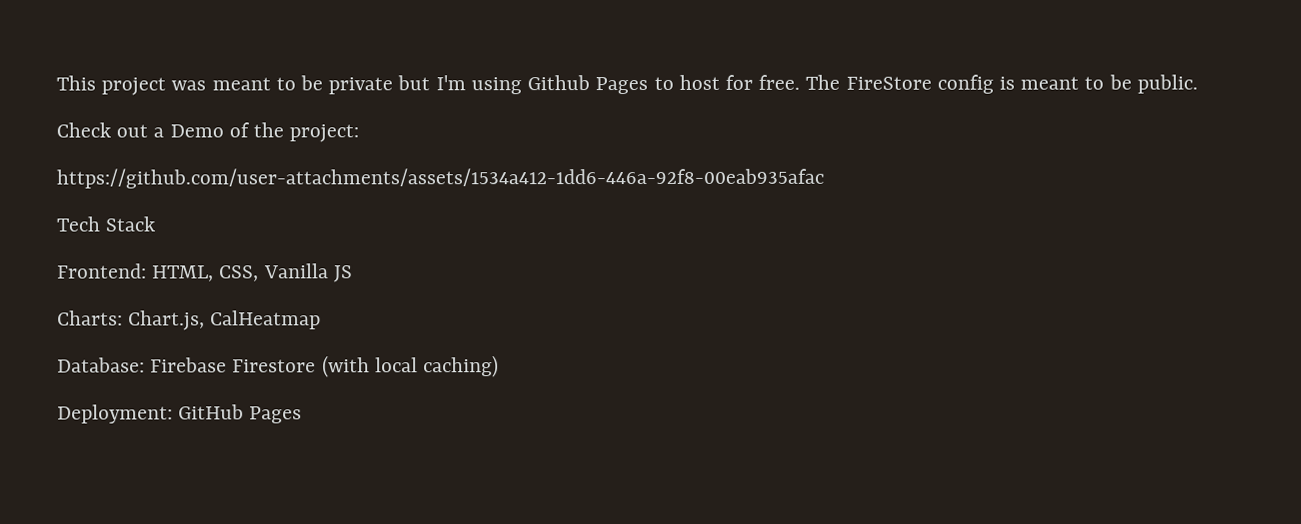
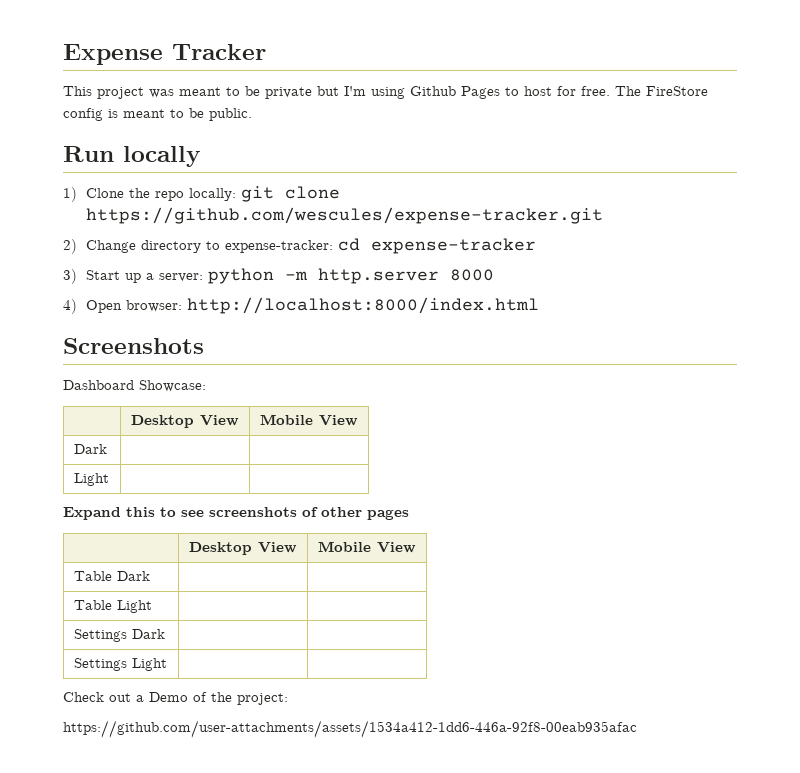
+ Expense Tracker
+ Run locally
+ 1) Clone the repo locally: git clone https://github.com/wescules/expense-tracker.git
+ 2) Change directory to expense-tracker: cd expense-tracker
+ 3) Start up a server: python -m http.server 8000
+ 4) Open browser: http://localhost:8000/index.html
+ Screenshots
+ Dashboard Showcase:
+ | Desktop View | Mobile View
+ Dark | |
+ Light | |
+ Expand this to see screenshots of other pages
+ | Desktop View | Mobile View
+ Table Dark | |
+ Table Light | |
+ Settings Dark | |
+ Settings Light | |
- Tech Stack
- Frontend: HTML, CSS, Vanilla JS
- Charts: Chart.js, CalHeatmap
- Database: Firebase Firestore (with local caching)
- Deployment: GitHub Pages

